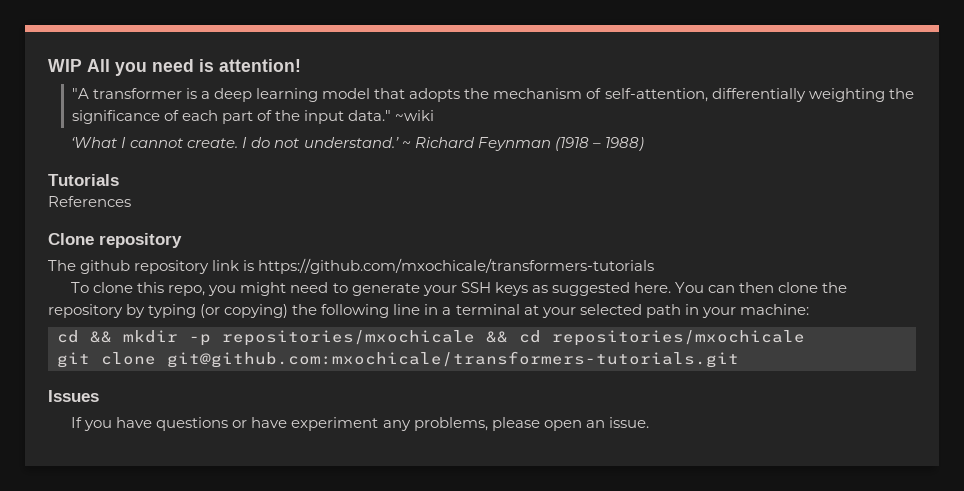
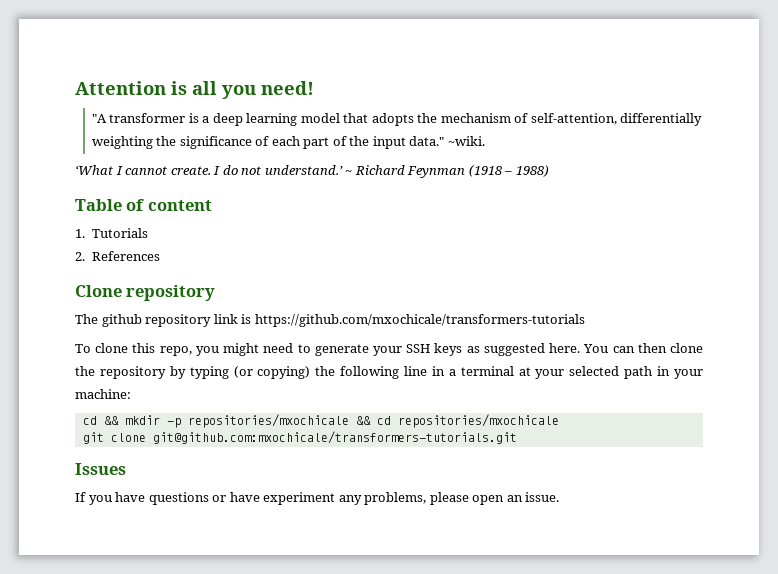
- WIP All you need is attention!
+ Attention is all you need!
- ~wiki
+ ~wiki.
- Tutorials
+ Table of content
+ 1. Tutorials
- References
+ 2. References

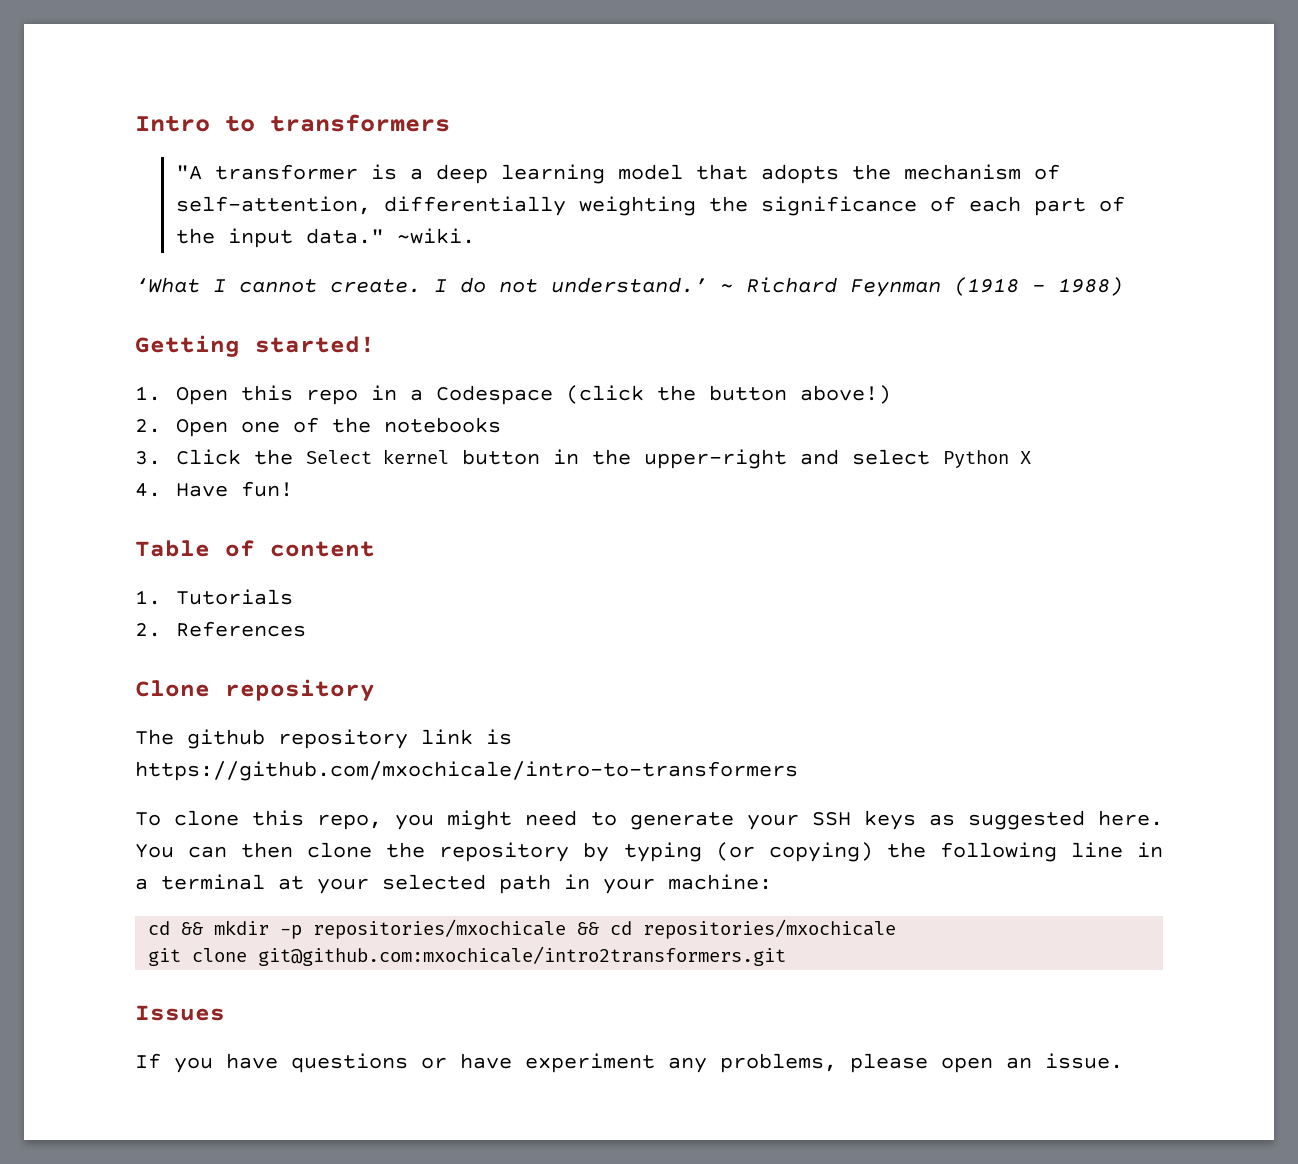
- Attention is all you need!
+ Intro to transformers
+ Getting started!
+ 1. Open this repo in a Codespace (click the button above!)
+ 2. Open one of the notebooks
+ 3. Click the Select kernel button in the upper-right and select Python X
+ 4. Have fun!
- The github repository link is https://github.com/mxochicale/transformers-tutorials
+ The github repository link is https://github.com/mxochicale/intro-to-transformers
- git clone git@github.com:mxochicale/transformers-tutorials.git
+ git clone git@github.com:mxochicale/intro2transformers.git

